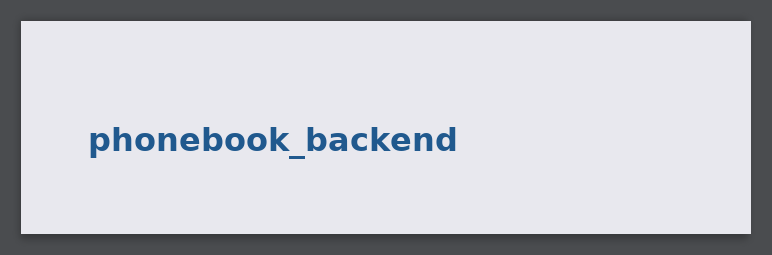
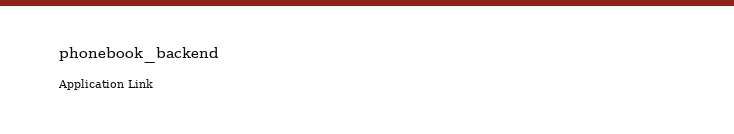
+ Application Link

